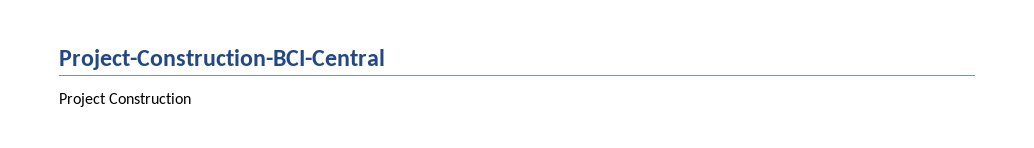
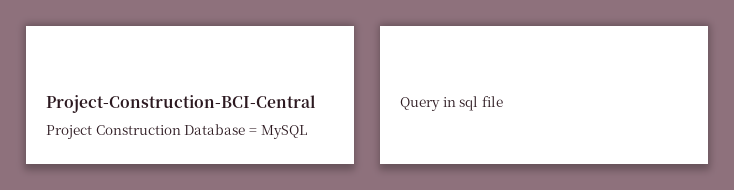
- Project Construction
+ Project Construction Database = MySQL Query in sql file

